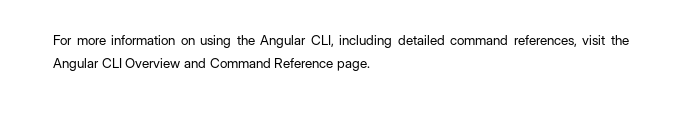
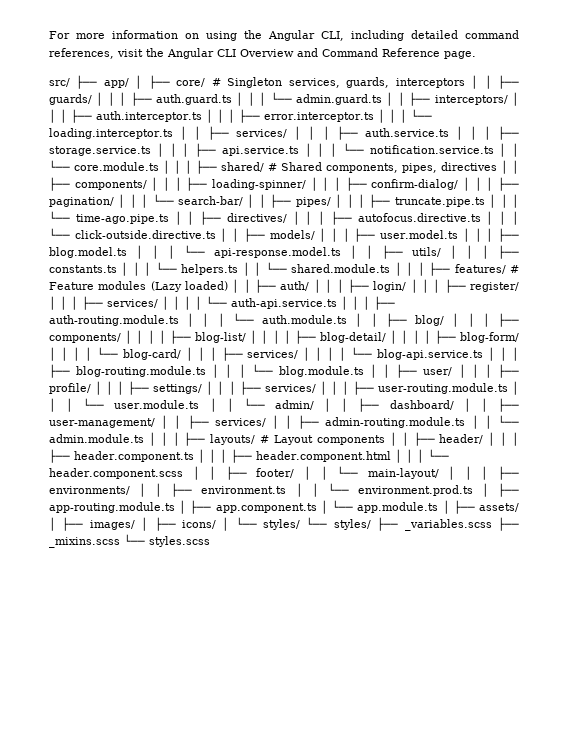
+ src/ ├── app/ │ ├── core/ # Singleton services, guards, interceptors │ │ ├── guards/ │ │ │ ├── auth.guard.ts │ │ │ └── admin.guard.ts │ │ ├── interceptors/ │ │ │ ├── auth.interceptor.ts │ │ │ ├── error.interceptor.ts │ │ │ └── loading.interceptor.ts │ │ ├── services/ │ │ │ ├── auth.service.ts │ │ │ ├── storage.service.ts │ │ │ ├── api.service.ts │ │ │ └── notification.service.ts │ │ └── core.module.ts │ │ │ ├── shared/ # Shared components, pipes, directives │ │ ├── components/ │ │ │ ├── loading-spinner/ │ │ │ ├── confirm-dialog/ │ │ │ ├── pagination/ │ │ │ └── search-bar/ │ │ ├── pipes/ │ │ │ ├── truncate.pipe.ts │ │ │ └── time-ago.pipe.ts │ │ ├── directives/ │ │ │ ├── autofocus.directive.ts │ │ │ └── click-outside.directive.ts │ │ ├── models/ │ │ │ ├── user.model.ts │ │ │ ├── blog.model.ts │ │ │ └── api-response.model.ts │ │ ├── utils/ │ │ │ ├── constants.ts │ │ │ └── helpers.ts │ │ └── shared.module.ts │ │ │ ├── features/ # Feature modules (Lazy loaded) │ │ ├── auth/ │ │ │ ├── login/ │ │ │ ├── register/ │ │ │ ├── services/ │ │ │ │ └── auth-api.service.ts │ │ │ ├── auth-routing.module.ts │ │ │ └── auth.module.ts │ │ ├── blog/ │ │ │ ├── components/ │ │ │ │ ├── blog-list/ │ │ │ │ ├── blog-detail/ │ │ │ │ ├── blog-form/ │ │ │ │ └── blog-card/ │ │ │ ├── services/ │ │ │ │ └── blog-api.service.ts │ │ │ ├── blog-routing.module.ts │ │ │ └── blog.module.ts │ │ ├── user/ │ │ │ ├── profile/ │ │ │ ├── settings/ │ │ │ ├── services/ │ │ │ ├── user-routing.module.ts │ │ │ └── user.module.ts │ │ └── admin/ │ │ ├── dashboard/ │ │ ├── user-management/ │ │ ├── services/ │ │ ├── admin-routing.module.ts │ │ └── admin.module.ts │ │ │ ├── layouts/ # Layout components │ │ ├── header/ │ │ │ ├── header.component.ts │ │ │ ├── header.component.html │ │ │ └── header.component.scss │ │ ├── footer/ │ │ └── main-layout/ │ │ │ ├── environments/ │ │ ├── environment.ts │ │ └── environment.prod.ts │ ├── app-routing.module.ts │ ├── app.component.ts │ └── app.module.ts │ ├── assets/ │ ├── images/ │ ├── icons/ │ └── styles/ └── styles/ ├── _variables.scss ├── _mixins.scss └── styles.scss

